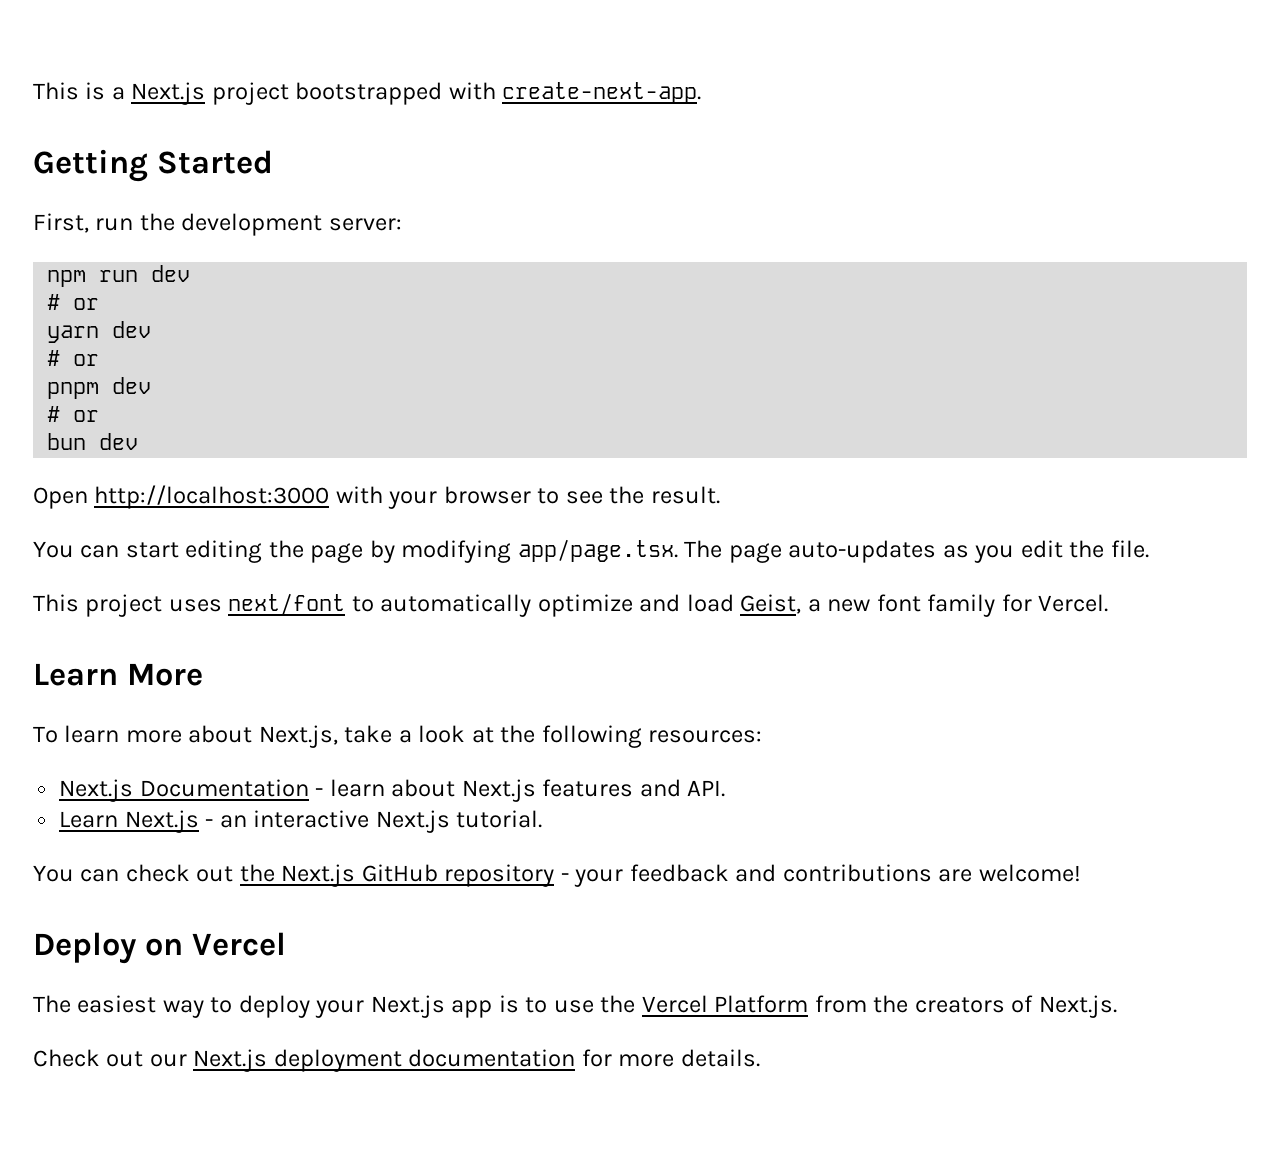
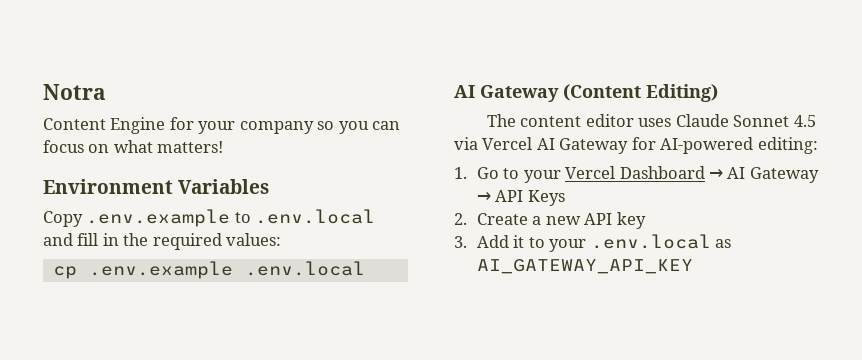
- This is a Next.js project bootstrapped with create-next-app.
- Getting Started
- First, run the development server:
- npm run dev
- # or
- yarn dev
- # or
- pnpm dev
- # or
- bun dev
- Open http://localhost:3000 with your browser to see the result.
- You can start editing the page by modifying app/page.tsx. The page auto-updates as you edit the file.
- This project uses next/font to automatically optimize and load Geist, a new font family for Vercel.
- Learn More
- To learn more about Next.js, take a look at the following resources:
- Next.js Documentation - learn about Next.js features and API.
- Learn Next.js - an interactive Next.js tutorial.
- You can check out the Next.js GitHub repository - your feedback and contributions are welcome!
- Deploy on Vercel
- The easiest way to deploy your Next.js app is to use the Vercel Platform from the creators of Next.js.
- Check out our Next.js deployment documentation for more details.
+ Notra
+ Content Engine for your company so you can focus on what matters!
+ Environment Variables
+ Copy .env.example to .env.local and fill in the required values:
+ cp .env.example .env.local
+ AI Gateway (Content Editing)
+ The content editor uses Claude Sonnet 4.5 via Vercel AI Gateway for AI-powered editing:
+ 1. Go to your Vercel Dashboard → AI Gateway → API Keys
+ 2. Create a new API key
+ 3. Add it to your .env.local as AI_GATEWAY_API_KEY

